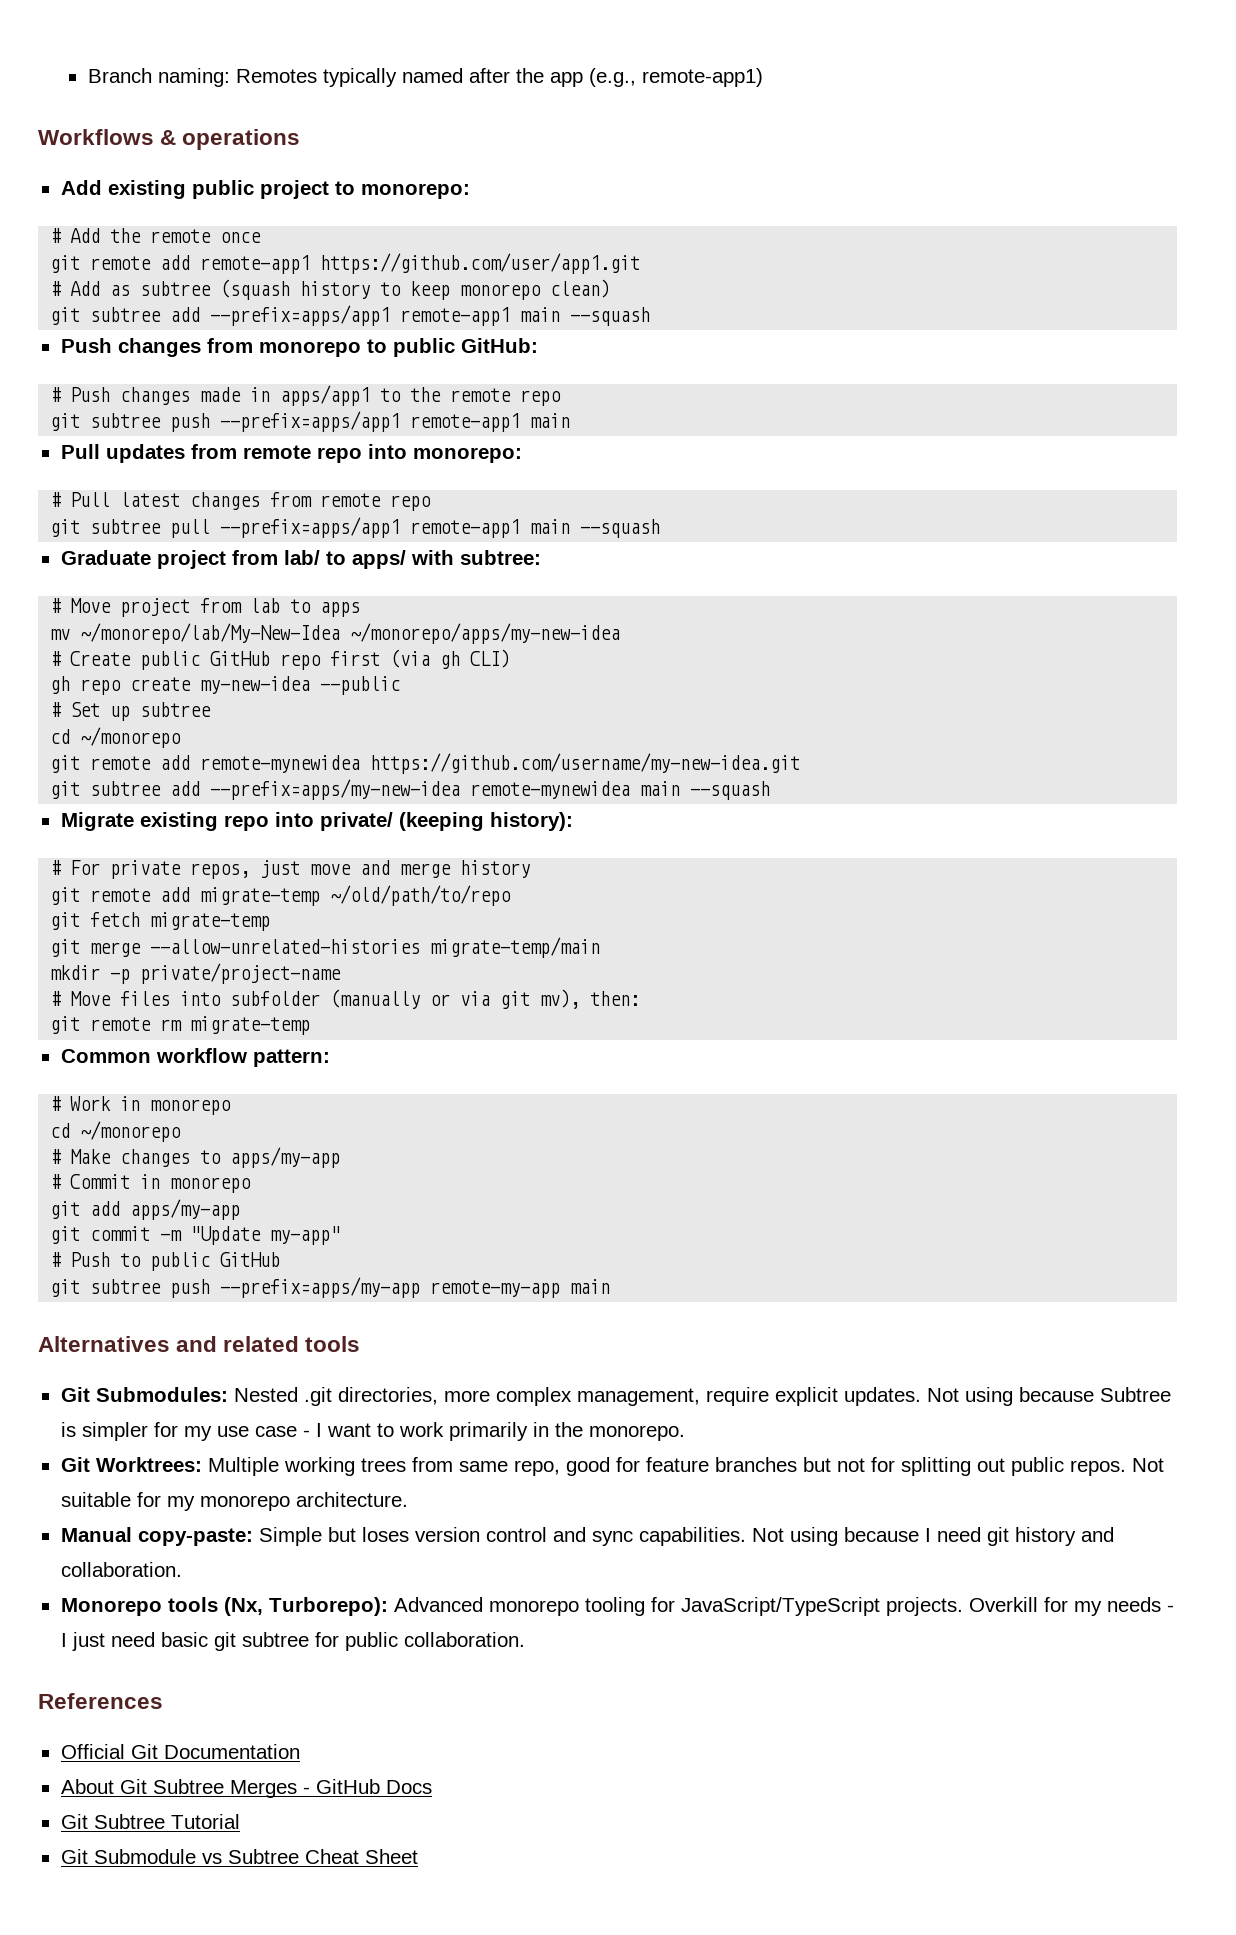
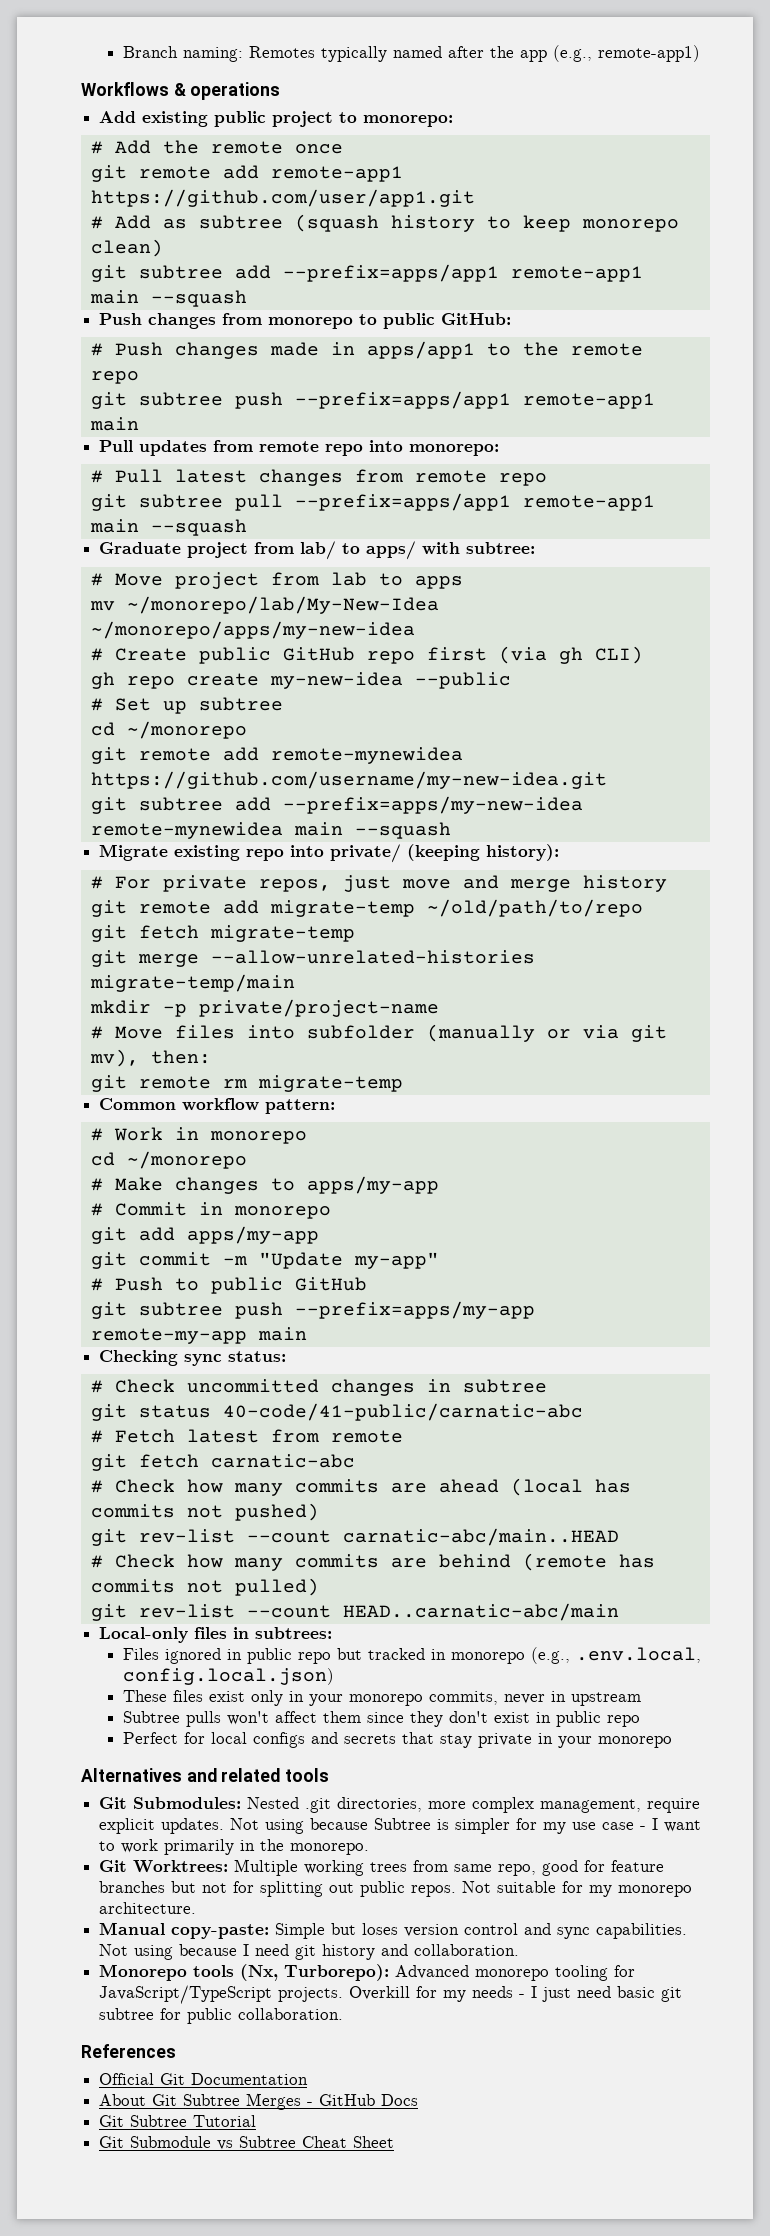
+ Checking sync status:
+ # Check uncommitted changes in subtree
+ git status 40-code/41-public/carnatic-abc
+ # Fetch latest from remote
+ git fetch carnatic-abc
+ # Check how many commits are ahead (local has commits not pushed)
+ git rev-list --count carnatic-abc/main..HEAD
+ # Check how many commits are behind (remote has commits not pulled)
+ git rev-list --count HEAD..carnatic-abc/main
+ Local-only files in subtrees:
+ Files ignored in public repo but tracked in monorepo (e.g., .env.local, config.local.json)
+ These files exist only in your monorepo commits, never in upstream
+ Subtree pulls won't affect them since they don't exist in public repo
+ Perfect for local configs and secrets that stay private in your monorepo

